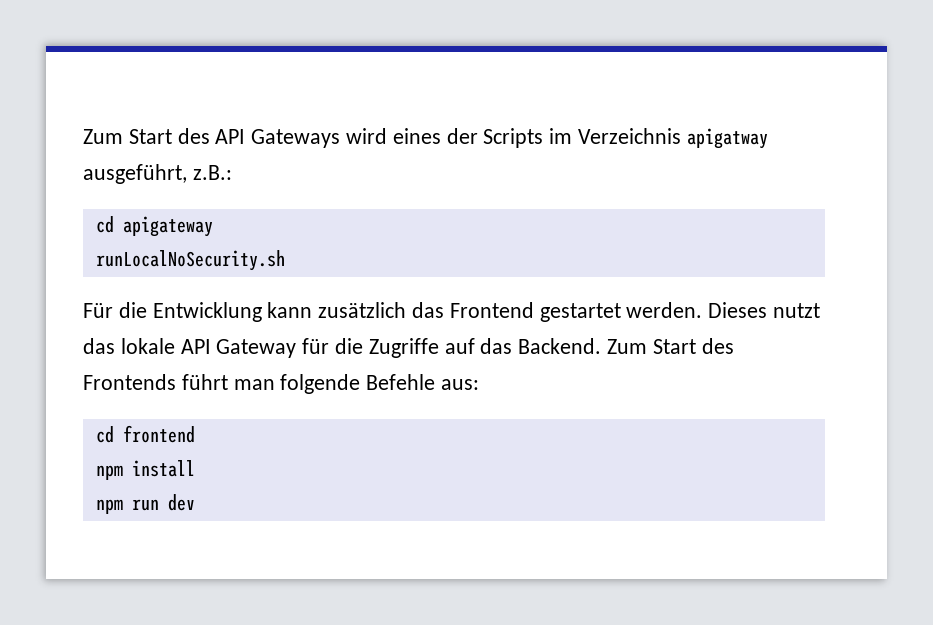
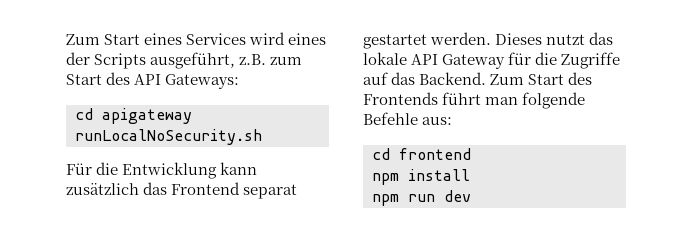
- Zum Start des API Gateways wird eines der Scripts im Verzeichnis apigatway ausgeführt, z.B.:
+ Zum Start eines Services wird eines der Scripts ausgeführt, z.B. zum Start des API Gateways:
- Für die Entwicklung kann zusätzlich das Frontend gestartet werden.
+ Für die Entwicklung kann zusätzlich das Frontend separat gestartet werden.

